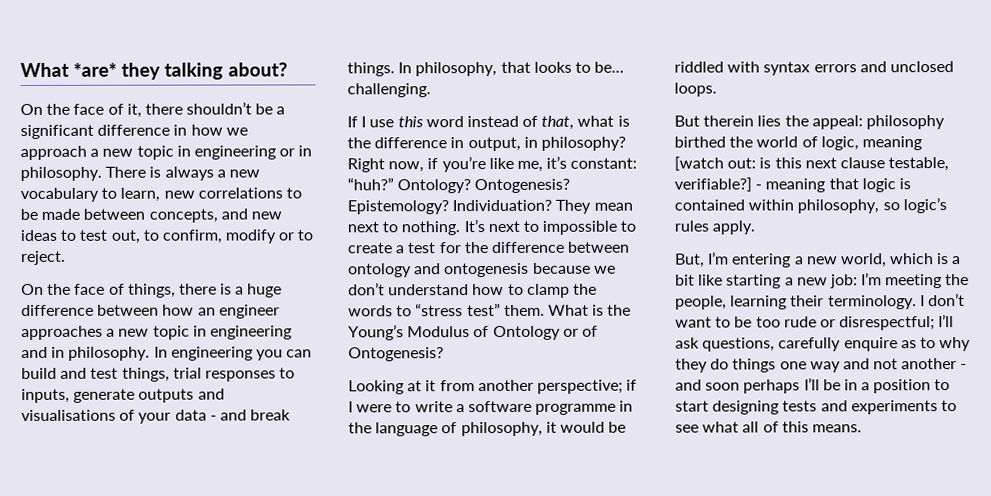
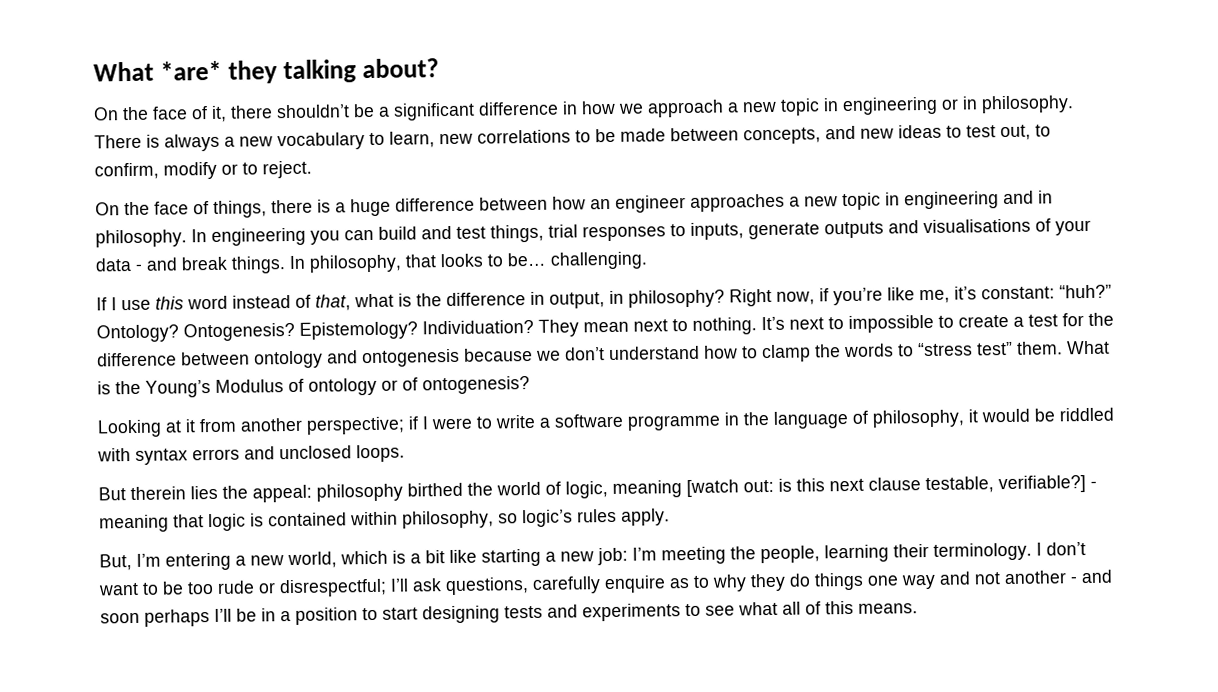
- What is the Young’s Modulus of Ontology or of Ontogenesis?
+ What is the Young’s Modulus of ontology or of ontogenesis?

